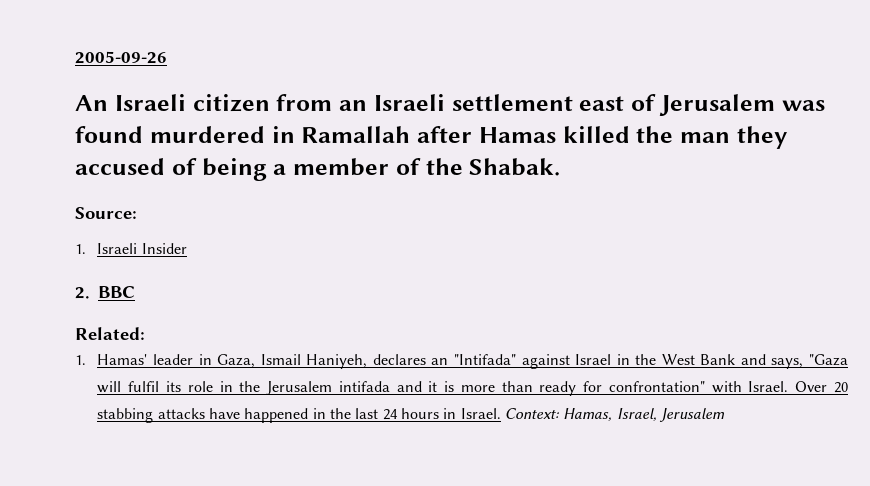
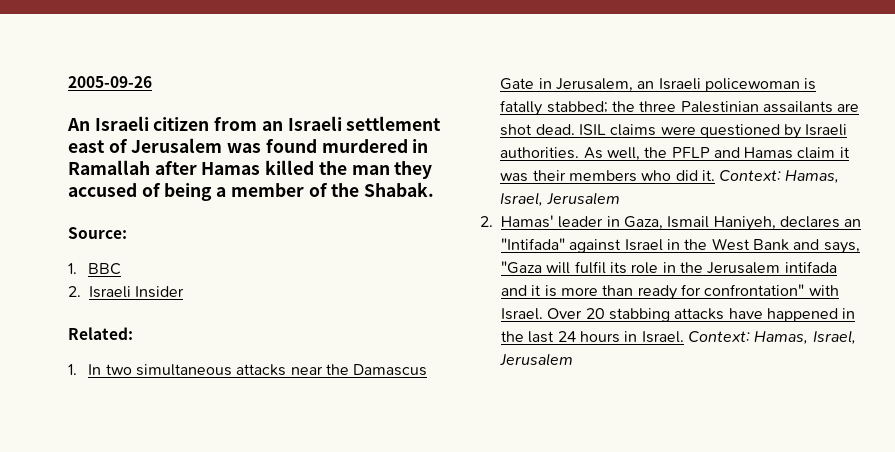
- 1. Israeli Insider
+ 1. BBC
+ 2. Israeli Insider
- 2. BBC
  Related:
- 1. Hamas' leader in Gaza, Ismail Haniyeh, declares an "Intifada" against Israel in the West Bank and says, "Gaza will fulfil its role in the Jerusalem intifada and it is more than ready for confrontation" with Israel.
+ 1. In two simultaneous attacks near the Damascus Gate in Jerusalem, an Israeli policewoman is fatally stabbed; the three Palestinian assailants are shot dead. ISIL claims were questioned by Israeli authorities. As well, the PFLP and Hamas claim it was their members who did it. Context: Hamas, Israel, Jerusalem
+ 2. Hamas' leader in Gaza, Ismail Haniyeh, declares an "Intifada" against Israel in the West Bank and says, "Gaza will fulfil its role in the Jerusalem intifada and it is more than ready for confrontation" with Israel.

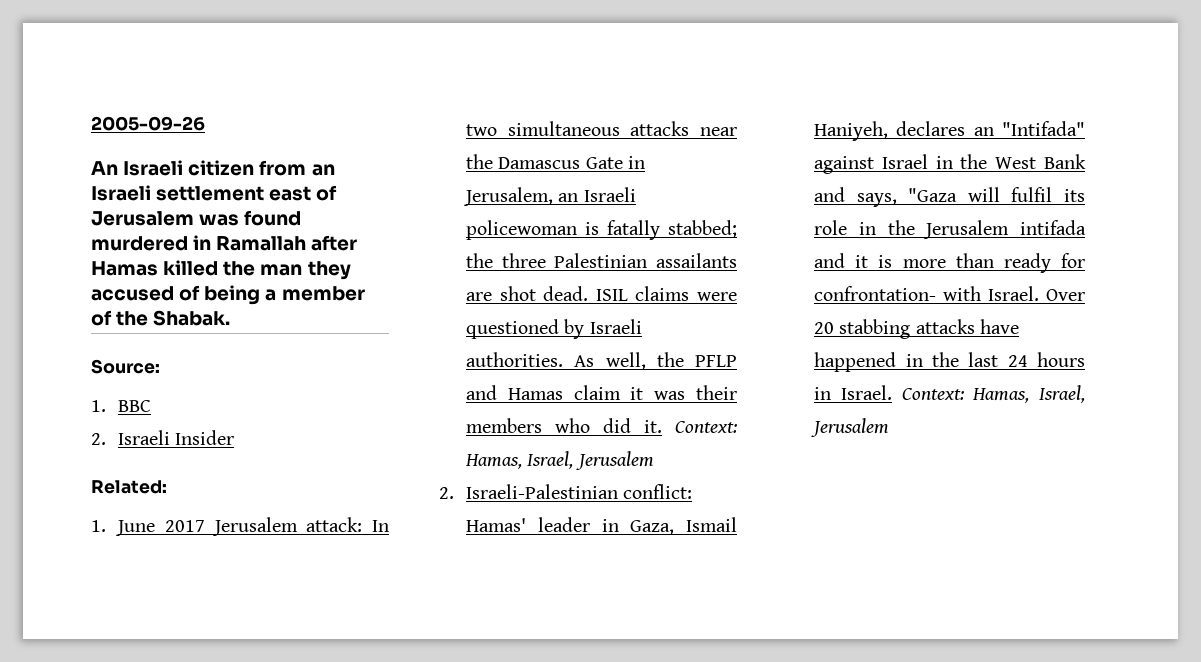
- 1. In two simultaneous attacks near the Damascus Gate in Jerusalem, an Israeli policewoman is fatally stabbed; the three Palestinian assailants are shot dead.
+ 1. June 2017 Jerusalem attack: In two simultaneous attacks near the Damascus Gate in Jerusalem, an Israeli policewoman is fatally stabbed; the three Palestinian assailants are shot dead.
- 2. Hamas' leader in Gaza, Ismail Haniyeh, declares an "Intifada" against Israel in the West Bank and says, "Gaza will fulfil its role in the Jerusalem intifada and it is more than ready for confrontation" with Israel.
+ 2. Israeli-Palestinian conflict: Hamas' leader in Gaza, Ismail Haniyeh, declares an "Intifada" against Israel in the West Bank and says, "Gaza will fulfil its role in the Jerusalem intifada and it is more than ready for confrontation- with Israel.

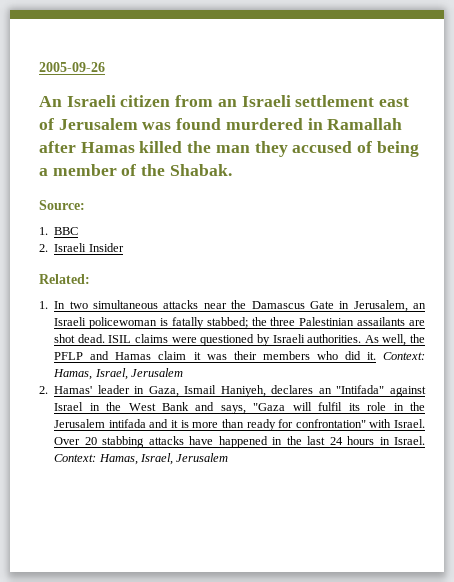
- 1. June 2017 Jerusalem attack: In two simultaneous attacks near the Damascus Gate in Jerusalem, an Israeli policewoman is fatally stabbed; the three Palestinian assailants are shot dead.
+ 1. In two simultaneous attacks near the Damascus Gate in Jerusalem, an Israeli policewoman is fatally stabbed; the three Palestinian assailants are shot dead.
- 2. Israeli-Palestinian conflict: Hamas' leader in Gaza, Ismail Haniyeh, declares an "Intifada" against Israel in the West Bank and says, "Gaza will fulfil its role in the Jerusalem intifada and it is more than ready for confrontation- with Israel.
+ 2. Hamas' leader in Gaza, Ismail Haniyeh, declares an "Intifada" against Israel in the West Bank and says, "Gaza will fulfil its role in the Jerusalem intifada and it is more than ready for confrontation" with Israel.

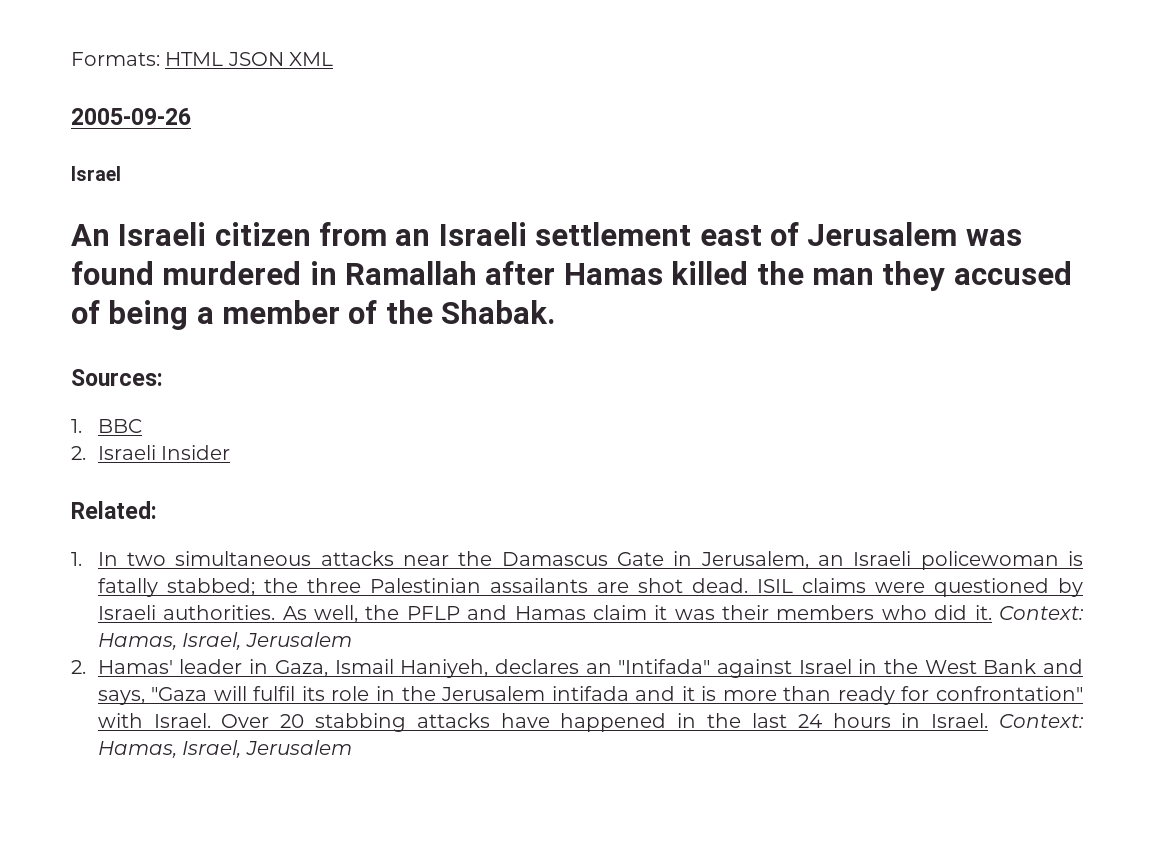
+ Formats: HTML JSON XML
  2005-09-26
+ Israel
- Source:
+ Sources:

